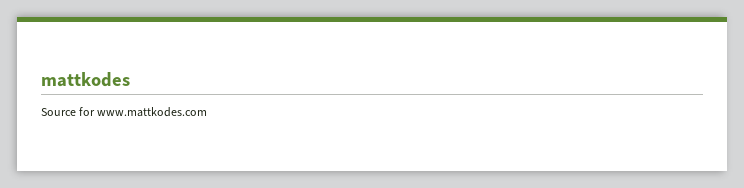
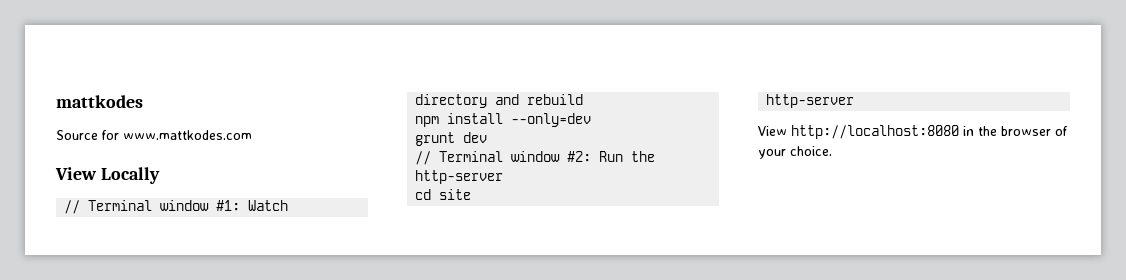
+ View Locally
+ // Terminal window #1: Watch directory and rebuild
+ npm install --only=dev
+ grunt dev
+ // Terminal window #2: Run the http-server
+ cd site
+ http-server
+ View http://localhost:8080 in the browser of your choice.

